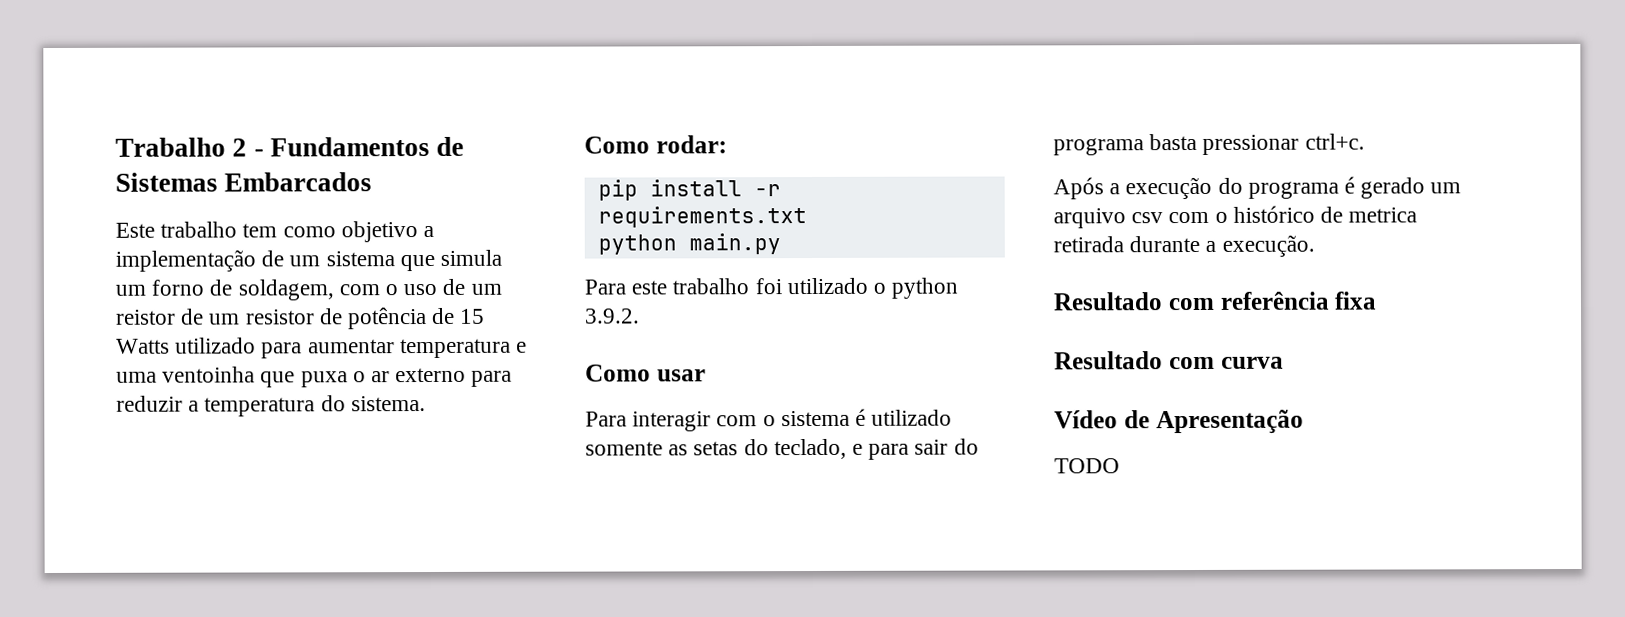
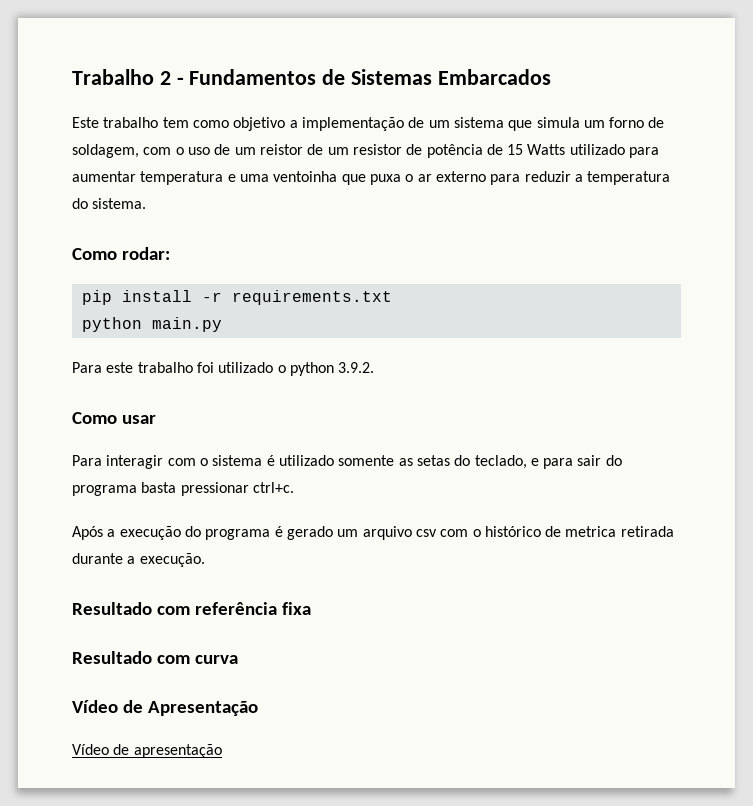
- TODO
+ Vídeo de apresentação

